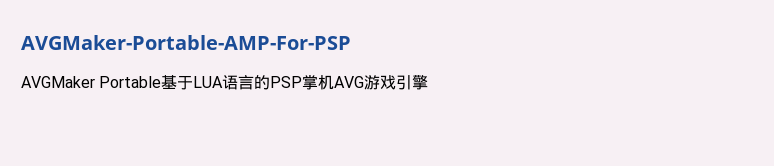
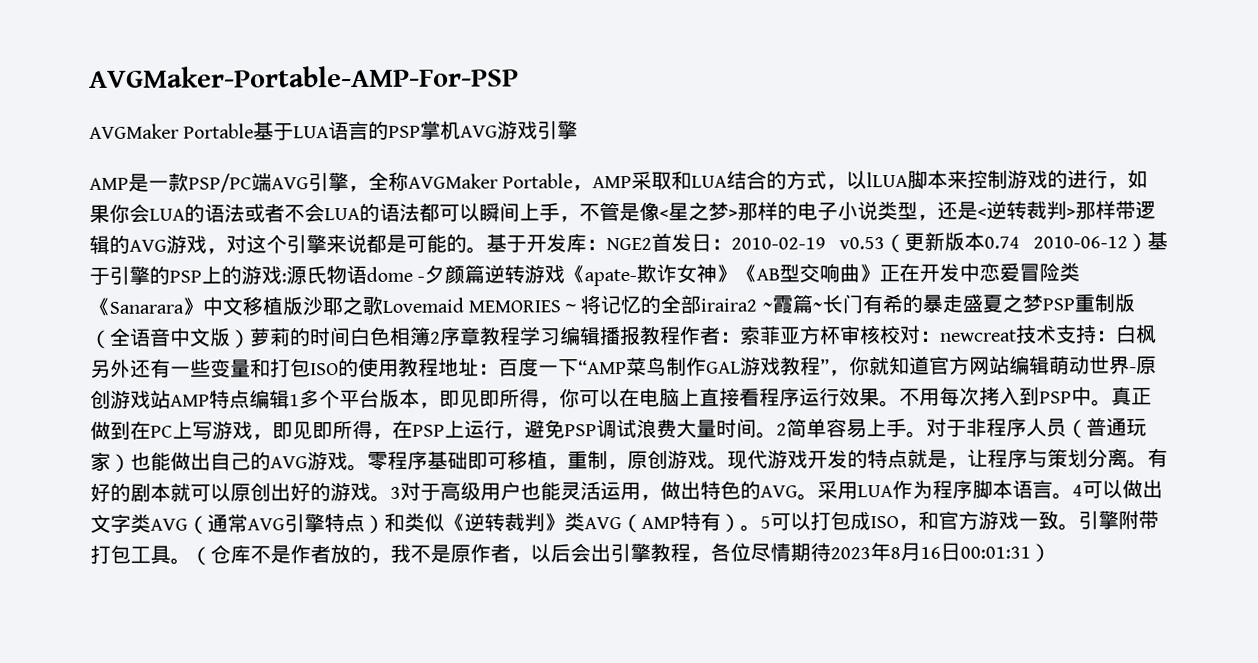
+ AMP是一款PSP/PC端AVG引擎，全称AVGMaker Portable，AMP采取和LUA结合的方式，以lLUA脚本来控制游戏的进行，如果你会LUA的语法或者不会LUA的语法都可以瞬间上手，不管是像<星之梦>那样的电子小说类型，还是<逆转裁判>那样带逻辑的AVG游戏，对这个引擎来说都是可能的。基于开发库：NGE2首发日：2010-02-19 v0.53（更新版本0.74 2010-06-12）基于引擎的PSP上的游戏:源氏物语dome -夕颜篇逆转游戏《apate-欺诈女神》《AB型交响曲》正在开发中恋爱冒险类《Sanarara》中文移植版沙耶之歌Lovemaid MEMORIES～将记忆的全部iraira2 ~霞篇~长门有希的暴走盛夏之梦PSP重制版（全语音中文版）萝莉的时间白色相簿2序章教程学习编辑播报教程作者：索菲亚方杯审核校对：newcreat技术支持：白枫另外还有一些变量和打包ISO的使用教程地址：百度一下“AMP菜鸟制作GAL游戏教程”，你就知道官方网站编辑萌动世界-原创游戏站AMP特点编辑1多个平台版本，即见即所得，你可以在电脑上直接看程序运行效果。不用每次拷入到PSP中。真正做到在PC上写游戏，即见即所得，在PSP上运行，避免PSP调试浪费大量时间。2简单容易上手。对于非程序人员（普通玩家）也能做出自己的AVG游戏。零程序基础即可移植，重制，原创游戏。现代游戏开发的特点就是，让程序与策划分离。有好的剧本就可以原创出好的游戏。3对于高级用户也能灵活运用，做出特色的AVG。采用LUA作为程序脚本语言。4可以做出文字类AVG（通常AVG引擎特点）和类似《逆转裁判》类AVG（AMP特有）。5可以打包成ISO，和官方游戏一致。引擎附带打包工具。（仓库不是作者放的，我不是原作者，以后会出引擎教程，各位尽情期待2023年8月16日00:01:31）

